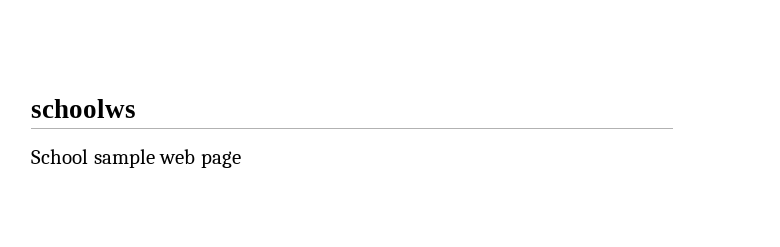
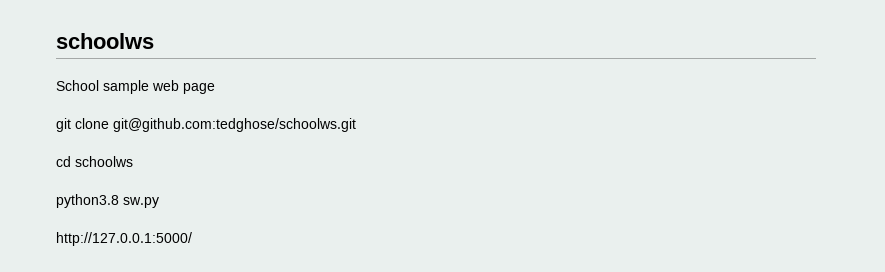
+ git clone git@github.com:tedghose/schoolws.git
+ cd schoolws
+ python3.8 sw.py
+ http://127.0.0.1:5000/

